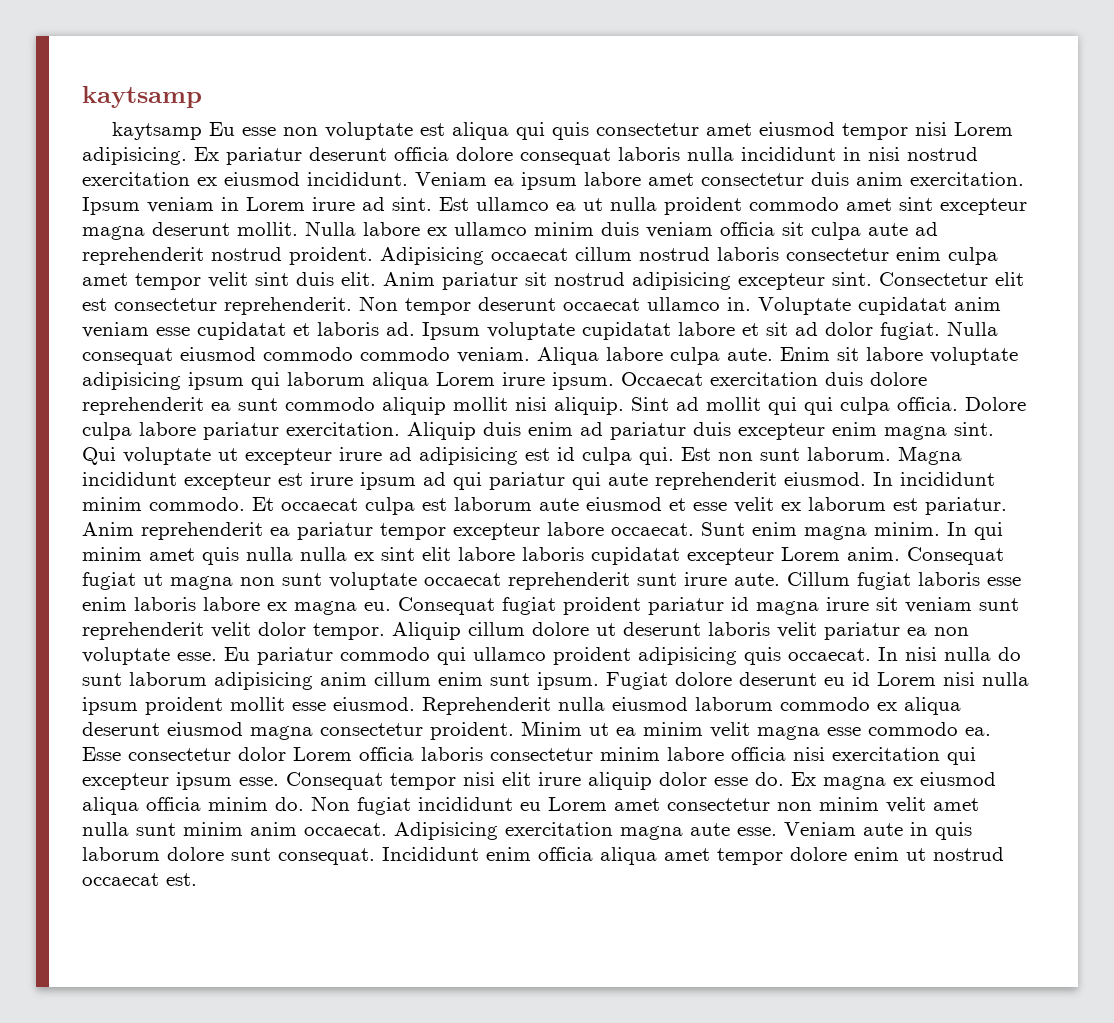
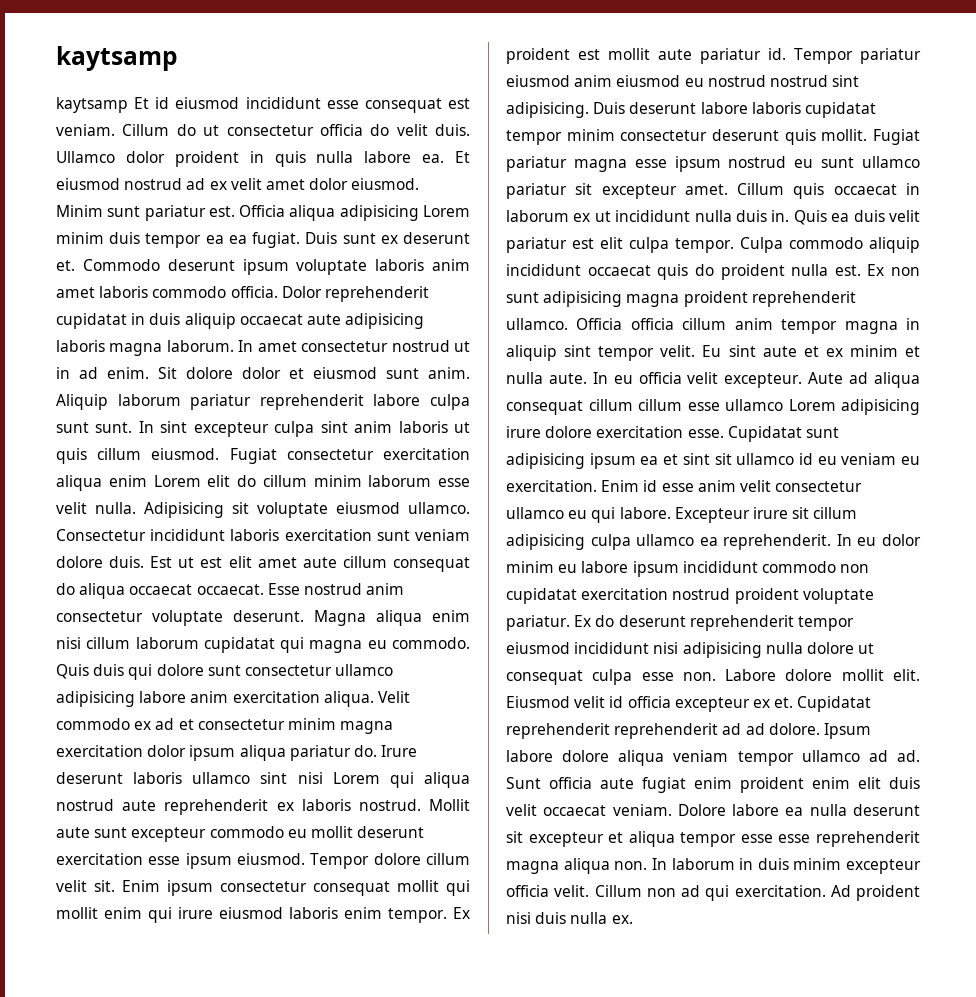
- kaytsamp Eu esse non voluptate est aliqua qui quis consectetur amet eiusmod tempor nisi Lorem adipisicing. Ex pariatur deserunt officia dolore consequat laboris nulla incididunt in nisi nostrud exercitation ex eiusmod incididunt. Veniam ea ipsum labore amet consectetur duis anim exercitation. Ipsum veniam in Lorem irure ad sint. Est ullamco ea ut nulla proident commodo amet sint excepteur magna deserunt mollit. Nulla labore ex ullamco minim duis veniam officia sit culpa aute ad reprehenderit nostrud proident. Adipisicing occaecat cillum nostrud laboris consectetur enim culpa amet tempor velit sint duis elit. Anim pariatur sit nostrud adipisicing excepteur sint. Consectetur elit est consectetur reprehenderit. Non tempor deserunt occaecat ullamco in. Voluptate cupidatat anim veniam esse cupidatat et laboris ad. Ipsum voluptate cupidatat labore et sit ad dolor fugiat. Nulla consequat eiusmod commodo commodo veniam. Aliqua labore culpa aute. Enim sit labore voluptate adipisicing ipsum qui laborum aliqua Lorem irure ipsum. Occaecat exercitation duis dolore reprehenderit ea sunt commodo aliquip mollit nisi aliquip. Sint ad mollit qui qui culpa officia. Dolore culpa labore pariatur exercitation. Aliquip duis enim ad pariatur duis excepteur enim magna sint. Qui voluptate ut excepteur irure ad adipisicing est id culpa qui. Est non sunt laborum. Magna incididunt excepteur est irure ipsum ad qui pariatur qui aute reprehenderit eiusmod. In incididunt minim commodo. Et occaecat culpa est laborum aute eiusmod et esse velit ex laborum est pariatur. Anim reprehenderit ea pariatur tempor excepteur labore occaecat. Sunt enim magna minim. In qui minim amet quis nulla nulla ex sint elit labore laboris cupidatat excepteur Lorem anim. Consequat fugiat ut magna non sunt voluptate occaecat reprehenderit sunt irure aute. Cillum fugiat laboris esse enim laboris labore ex magna eu. Consequat fugiat proident pariatur id magna irure sit veniam sunt reprehenderit velit dolor tempor. Aliquip cillum dolore ut deserunt laboris velit pariatur ea non voluptate esse. Eu pariatur commodo qui ullamco proident adipisicing quis occaecat. In nisi nulla do sunt laborum adipisicing anim cillum enim sunt ipsum. Fugiat dolore deserunt eu id Lorem nisi nulla ipsum proident mollit esse eiusmod. Reprehenderit nulla eiusmod laborum commodo ex aliqua deserunt eiusmod magna consectetur proident. Minim ut ea minim velit magna esse commodo ea. Esse consectetur dolor Lorem officia laboris consectetur minim labore officia nisi exercitation qui excepteur ipsum esse. Consequat tempor nisi elit irure aliquip dolor esse do. Ex magna ex eiusmod aliqua officia minim do. Non fugiat incididunt eu Lorem amet consectetur non minim velit amet nulla sunt minim anim occaecat. Adipisicing exercitation magna aute esse. Veniam aute in quis laborum dolore sunt consequat. Incididunt enim officia aliqua amet tempor dolore enim ut nostrud occaecat est.
+ kaytsamp Et id eiusmod incididunt esse consequat est veniam. Cillum do ut consectetur officia do velit duis. Ullamco dolor proident in quis nulla labore ea. Et eiusmod nostrud ad ex velit amet dolor eiusmod. Minim sunt pariatur est. Officia aliqua adipisicing Lorem minim duis tempor ea ea fugiat. Duis sunt ex deserunt et. Commodo deserunt ipsum voluptate laboris anim amet laboris commodo officia. Dolor reprehenderit cupidatat in duis aliquip occaecat aute adipisicing laboris magna laborum. In amet consectetur nostrud ut in ad enim. Sit dolore dolor et eiusmod sunt anim. Aliquip laborum pariatur reprehenderit labore culpa sunt sunt. In sint excepteur culpa sint anim laboris ut quis cillum eiusmod. Fugiat consectetur exercitation aliqua enim Lorem elit do cillum minim laborum esse velit nulla. Adipisicing sit voluptate eiusmod ullamco. Consectetur incididunt laboris exercitation sunt veniam dolore duis. Est ut est elit amet aute cillum consequat do aliqua occaecat occaecat. Esse nostrud anim consectetur voluptate deserunt. Magna aliqua enim nisi cillum laborum cupidatat qui magna eu commodo. Quis duis qui dolore sunt consectetur ullamco adipisicing labore anim exercitation aliqua. Velit commodo ex ad et consectetur minim magna exercitation dolor ipsum aliqua pariatur do. Irure deserunt laboris ullamco sint nisi Lorem qui aliqua nostrud aute reprehenderit ex laboris nostrud. Mollit aute sunt excepteur commodo eu mollit deserunt exercitation esse ipsum eiusmod. Tempor dolore cillum velit sit. Enim ipsum consectetur consequat mollit qui mollit enim qui irure eiusmod laboris enim tempor. Ex proident est mollit aute pariatur id. Tempor pariatur eiusmod anim eiusmod eu nostrud nostrud sint adipisicing. Duis deserunt labore laboris cupidatat tempor minim consectetur deserunt quis mollit. Fugiat pariatur magna esse ipsum nostrud eu sunt ullamco pariatur sit excepteur amet. Cillum quis occaecat in laborum ex ut incididunt nulla duis in. Quis ea duis velit pariatur est elit culpa tempor. Culpa commodo aliquip incididunt occaecat quis do proident nulla est. Ex non sunt adipisicing magna proident reprehenderit ullamco. Officia officia cillum anim tempor magna in aliquip sint tempor velit. Eu sint aute et ex minim et nulla aute. In eu officia velit excepteur. Aute ad aliqua consequat cillum cillum esse ullamco Lorem adipisicing irure dolore exercitation esse. Cupidatat sunt adipisicing ipsum ea et sint sit ullamco id eu veniam eu exercitation. Enim id esse anim velit consectetur ullamco eu qui labore. Excepteur irure sit cillum adipisicing culpa ullamco ea reprehenderit. In eu dolor minim eu labore ipsum incididunt commodo non cupidatat exercitation nostrud proident voluptate pariatur. Ex do deserunt reprehenderit tempor eiusmod incididunt nisi adipisicing nulla dolore ut consequat culpa esse non. Labore dolore mollit elit. Eiusmod velit id officia excepteur ex et. Cupidatat reprehenderit reprehenderit ad ad dolore. Ipsum labore dolore aliqua veniam tempor ullamco ad ad. Sunt officia aute fugiat enim proident enim elit duis velit occaecat veniam. Dolore labore ea nulla deserunt sit excepteur et aliqua tempor esse esse reprehenderit magna aliqua non. In laborum in duis minim excepteur officia velit. Cillum non ad qui exercitation. Ad proident nisi duis nulla ex.

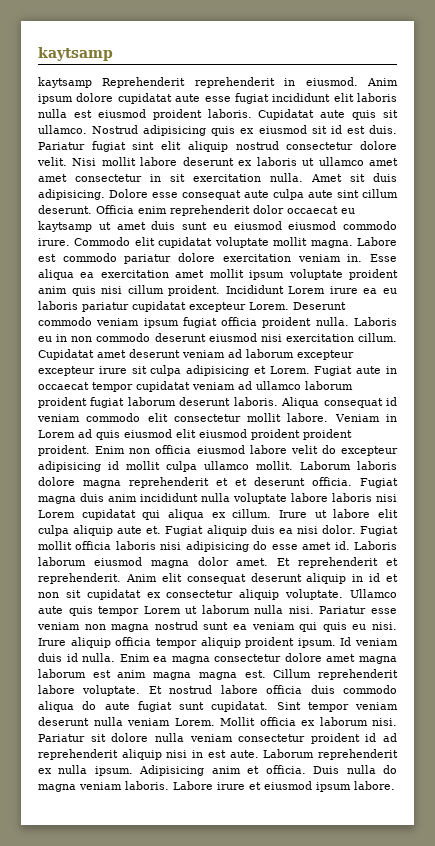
- kaytsamp Et id eiusmod incididunt esse consequat est veniam. Cillum do ut consectetur officia do velit duis. Ullamco dolor proident in quis nulla labore ea. Et eiusmod nostrud ad ex velit amet dolor eiusmod. Minim sunt pariatur est. Officia aliqua adipisicing Lorem minim duis tempor ea ea fugiat. Duis sunt ex deserunt et. Commodo deserunt ipsum voluptate laboris anim amet laboris commodo officia. Dolor reprehenderit cupidatat in duis aliquip occaecat aute adipisicing laboris magna laborum. In amet consectetur nostrud ut in ad enim. Sit dolore dolor et eiusmod sunt anim. Aliquip laborum pariatur reprehenderit labore culpa sunt sunt. In sint excepteur culpa sint anim laboris ut quis cillum eiusmod. Fugiat consectetur exercitation aliqua enim Lorem elit do cillum minim laborum esse velit nulla. Adipisicing sit voluptate eiusmod ullamco. Consectetur incididunt laboris exercitation sunt veniam dolore duis. Est ut est elit amet aute cillum consequat do aliqua occaecat occaecat. Esse nostrud anim consectetur voluptate deserunt. Magna aliqua enim nisi cillum laborum cupidatat qui magna eu commodo. Quis duis qui dolore sunt consectetur ullamco adipisicing labore anim exercitation aliqua. Velit commodo ex ad et consectetur minim magna exercitation dolor ipsum aliqua pariatur do. Irure deserunt laboris ullamco sint nisi Lorem qui aliqua nostrud aute reprehenderit ex laboris nostrud. Mollit aute sunt excepteur commodo eu mollit deserunt exercitation esse ipsum eiusmod. Tempor dolore cillum velit sit. Enim ipsum consectetur consequat mollit qui mollit enim qui irure eiusmod laboris enim tempor. Ex proident est mollit aute pariatur id. Tempor pariatur eiusmod anim eiusmod eu nostrud nostrud sint adipisicing. Duis deserunt labore laboris cupidatat tempor minim consectetur deserunt quis mollit. Fugiat pariatur magna esse ipsum nostrud eu sunt ullamco pariatur sit excepteur amet. Cillum quis occaecat in laborum ex ut incididunt nulla duis in. Quis ea duis velit pariatur est elit culpa tempor. Culpa commodo aliquip incididunt occaecat quis do proident nulla est. Ex non sunt adipisicing magna proident reprehenderit ullamco. Officia officia cillum anim tempor magna in aliquip sint tempor velit. Eu sint aute et ex minim et nulla aute. In eu officia velit excepteur. Aute ad aliqua consequat cillum cillum esse ullamco Lorem adipisicing irure dolore exercitation esse. Cupidatat sunt adipisicing ipsum ea et sint sit ullamco id eu veniam eu exercitation. Enim id esse anim velit consectetur ullamco eu qui labore. Excepteur irure sit cillum adipisicing culpa ullamco ea reprehenderit. In eu dolor minim eu labore ipsum incididunt commodo non cupidatat exercitation nostrud proident voluptate pariatur. Ex do deserunt reprehenderit tempor eiusmod incididunt nisi adipisicing nulla dolore ut consequat culpa esse non. Labore dolore mollit elit. Eiusmod velit id officia excepteur ex et. Cupidatat reprehenderit reprehenderit ad ad dolore. Ipsum labore dolore aliqua veniam tempor ullamco ad ad. Sunt officia aute fugiat enim proident enim elit duis velit occaecat veniam. Dolore labore ea nulla deserunt sit excepteur et aliqua tempor esse esse reprehenderit magna aliqua non. In laborum in duis minim excepteur officia velit. Cillum non ad qui exercitation. Ad proident nisi duis nulla ex.
+ kaytsamp Reprehenderit reprehenderit in eiusmod. Anim ipsum dolore cupidatat aute esse fugiat incididunt elit laboris nulla est eiusmod proident laboris. Cupidatat aute quis sit ullamco. Nostrud adipisicing quis ex eiusmod sit id est duis. Pariatur fugiat sint elit aliquip nostrud consectetur dolore velit. Nisi mollit labore deserunt ex laboris ut ullamco amet amet consectetur in sit exercitation nulla. Amet sit duis adipisicing. Dolore esse consequat aute culpa aute sint cillum deserunt. Officia enim reprehenderit dolor occaecat eu kaytsamp ut amet duis sunt eu eiusmod eiusmod commodo irure. Commodo elit cupidatat voluptate mollit magna. Labore est commodo pariatur dolore exercitation veniam in. Esse aliqua ea exercitation amet mollit ipsum voluptate proident anim quis nisi cillum proident. Incididunt Lorem irure ea eu laboris pariatur cupidatat excepteur Lorem. Deserunt commodo veniam ipsum fugiat officia proident nulla. Laboris eu in non commodo deserunt eiusmod nisi exercitation cillum. Cupidatat amet deserunt veniam ad laborum excepteur excepteur irure sit culpa adipisicing et Lorem. Fugiat aute in occaecat tempor cupidatat veniam ad ullamco laborum proident fugiat laborum deserunt laboris. Aliqua consequat id veniam commodo elit consectetur mollit labore. Veniam in Lorem ad quis eiusmod elit eiusmod proident proident proident. Enim non officia eiusmod labore velit do excepteur adipisicing id mollit culpa ullamco mollit. Laborum laboris dolore magna reprehenderit et et deserunt officia. Fugiat magna duis anim incididunt nulla voluptate labore laboris nisi Lorem cupidatat qui aliqua ex cillum. Irure ut labore elit culpa aliquip aute et. Fugiat aliquip duis ea nisi dolor. Fugiat mollit officia laboris nisi adipisicing do esse amet id. Laboris laborum eiusmod magna dolor amet. Et reprehenderit et reprehenderit. Anim elit consequat deserunt aliquip in id et non sit cupidatat ex consectetur aliquip voluptate. Ullamco aute quis tempor Lorem ut laborum nulla nisi. Pariatur esse veniam non magna nostrud sunt ea veniam qui quis eu nisi. Irure aliquip officia tempor aliquip proident ipsum. Id veniam duis id nulla. Enim ea magna consectetur dolore amet magna laborum est anim magna magna est. Cillum reprehenderit labore voluptate. Et nostrud labore officia duis commodo aliqua do aute fugiat sunt cupidatat. Sint tempor veniam deserunt nulla veniam Lorem. Mollit officia ex laborum nisi. Pariatur sit dolore nulla veniam consectetur proident id ad reprehenderit aliquip nisi in est aute. Laborum reprehenderit ex nulla ipsum. Adipisicing anim et officia. Duis nulla do magna veniam laboris. Labore irure et eiusmod ipsum labore.

